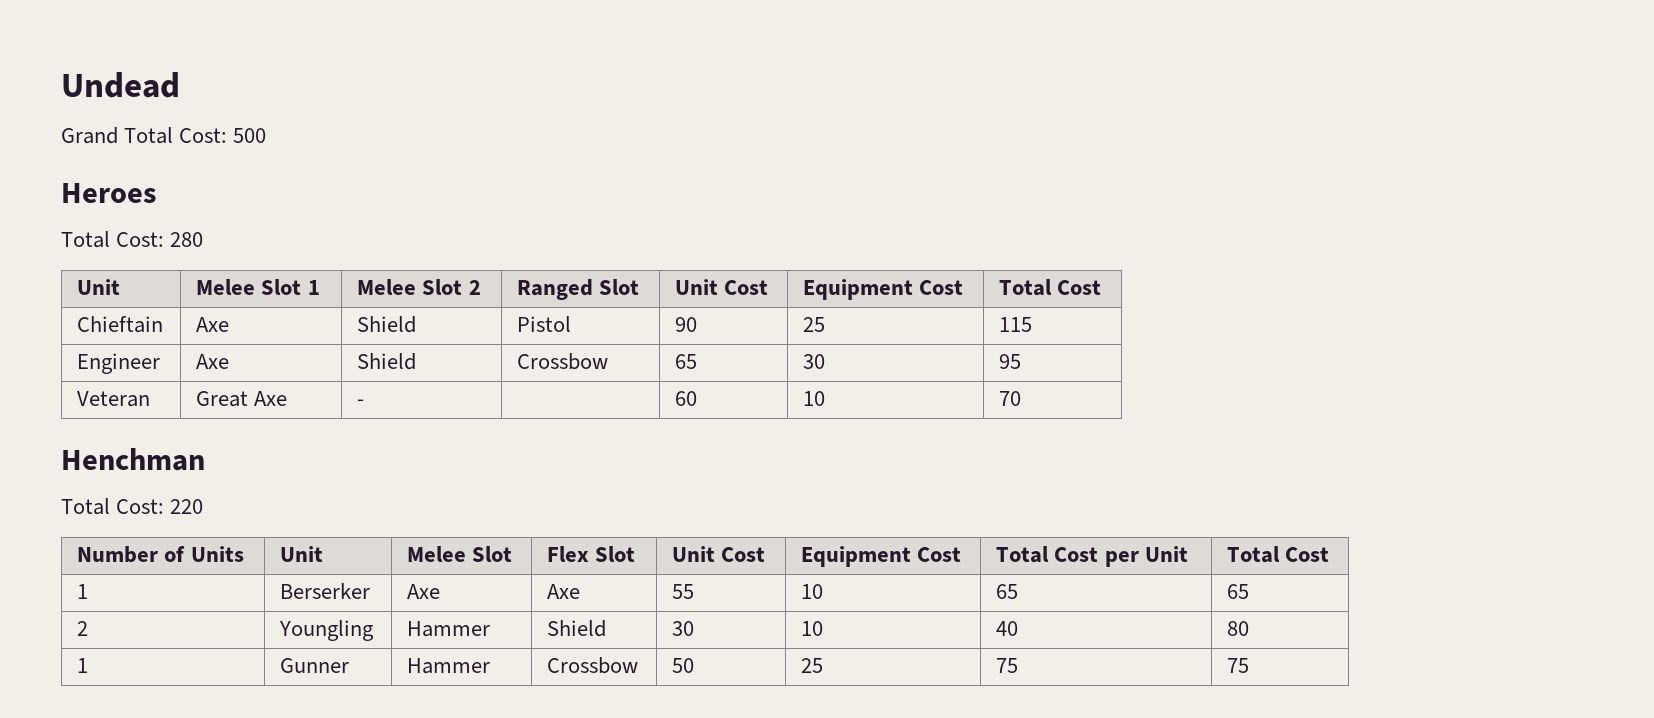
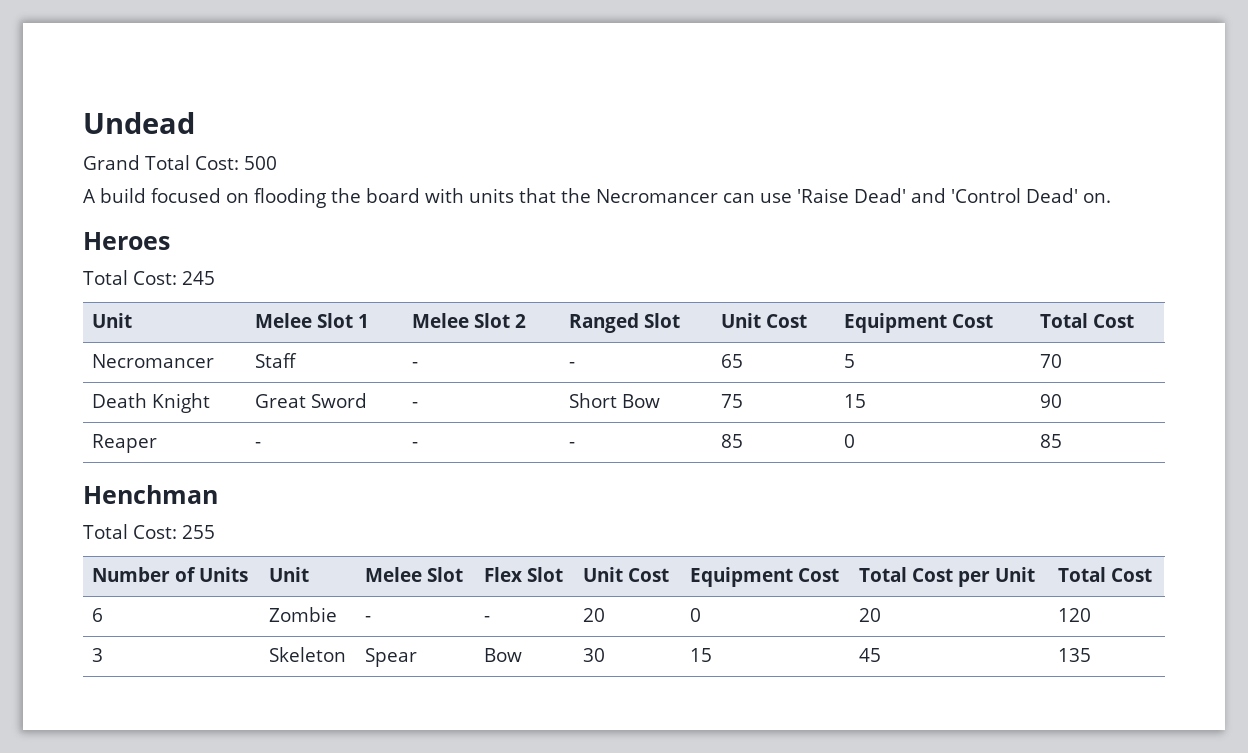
+ A build focused on flooding the board with units that the Necromancer can use 'Raise Dead' and 'Control Dead' on.
- Total Cost: 280
+ Total Cost: 245
- Chieftain | Axe | Shield | Pistol | 90 | 25 | 115
- Engineer | Axe | Shield | Crossbow | 65 | 30 | 95
- Veteran | Great Axe | - | | 60 | 10 | 70
+ Necromancer | Staff | - | - | 65 | 5 | 70
+ Death Knight | Great Sword | - | Short Bow | 75 | 15 | 90
+ Reaper | - | - | - | 85 | 0 | 85
- Total Cost: 220
+ Total Cost: 255
- 1 | Berserker | Axe | Axe | 55 | 10 | 65 | 65
- 2 | Youngling | Hammer | Shield | 30 | 10 | 40 | 80
- 1 | Gunner | Hammer | Crossbow | 50 | 25 | 75 | 75
+ 6 | Zombie | - | - | 20 | 0 | 20 | 120
+ 3 | Skeleton | Spear | Bow | 30 | 15 | 45 | 135

